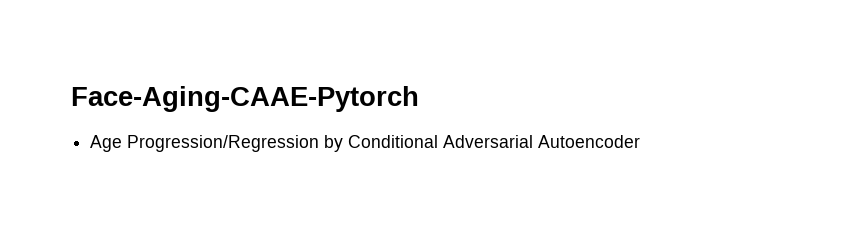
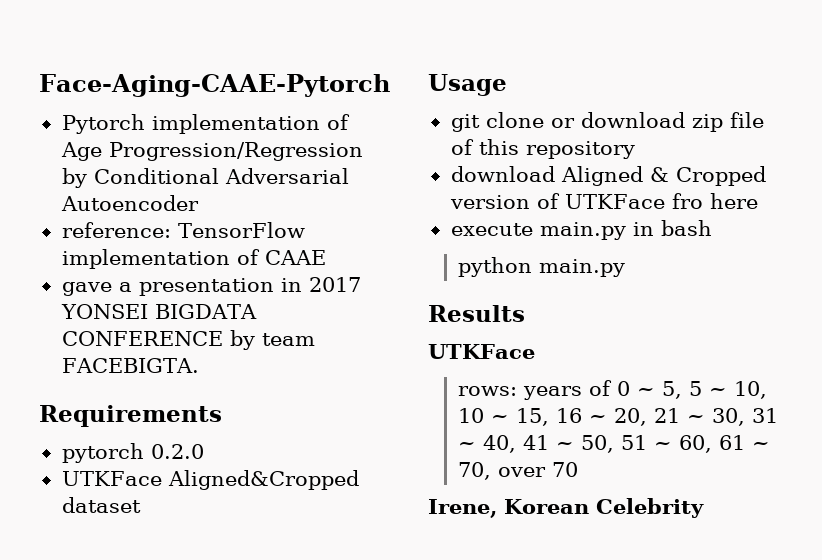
- Age Progression/Regression by Conditional Adversarial Autoencoder
+ Pytorch implementation of Age Progression/Regression by Conditional Adversarial Autoencoder
+ reference: TensorFlow implementation of CAAE
+ gave a presentation in 2017 YONSEI BIGDATA CONFERENCE by team FACEBIGTA.
+ Requirements
+ pytorch 0.2.0
+ UTKFace Aligned&Cropped dataset
+ Usage
+ git clone or download zip file of this repository
+ download Aligned & Cropped version of UTKFace fro here
+ execute main.py in bash
+ python main.py
+ Results
+ UTKFace
+ rows: years of 0 ~ 5, 5 ~ 10, 10 ~ 15, 16 ~ 20, 21 ~ 30, 31 ~ 40, 41 ~ 50, 51 ~ 60, 61 ~ 70, over 70
+ Irene, Korean Celebrity

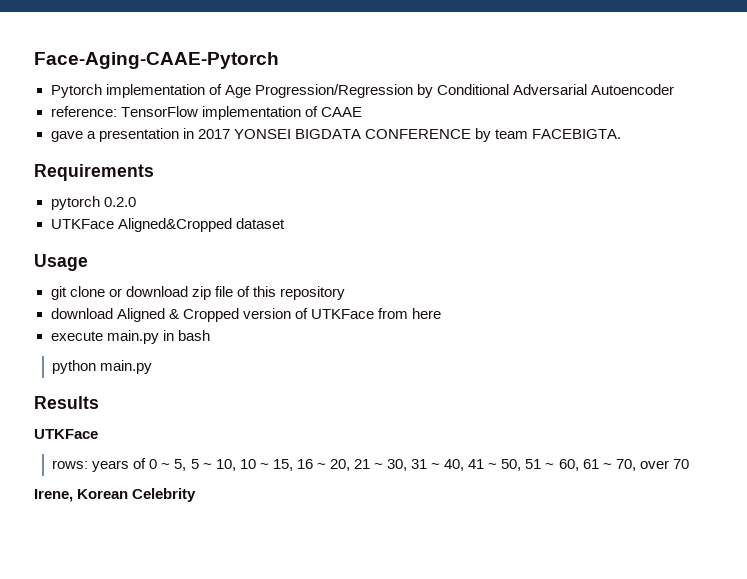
- download Aligned & Cropped version of UTKFace fro here
+ download Aligned & Cropped version of UTKFace from here

